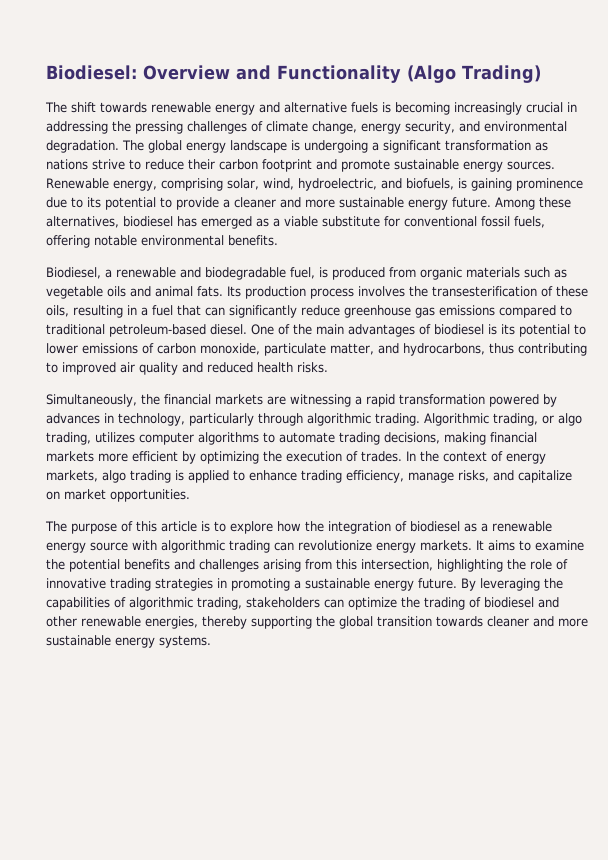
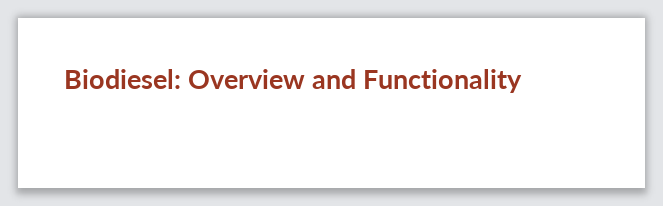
- Biodiesel: Overview and Functionality (Algo Trading)
- The shift towards renewable energy and alternative fuels is becoming increasingly crucial in addressing the pressing challenges of climate change, energy security, and environmental degradation. The global energy landscape is undergoing a significant transformation as nations strive to reduce their carbon footprint and promote sustainable energy sources. Renewable energy, comprising solar, wind, hydroelectric, and biofuels, is gaining prominence due to its potential to provide a cleaner and more sustainable energy future. Among these alternatives, biodiesel has emerged as a viable substitute for conventional fossil fuels, offering notable environmental benefits.
- Biodiesel, a renewable and biodegradable fuel, is produced from organic materials such as vegetable oils and animal fats. Its production process involves the transesterification of these oils, resulting in a fuel that can significantly reduce greenhouse gas emissions compared to traditional petroleum-based diesel. One of the main advantages of biodiesel is its potential to lower emissions of carbon monoxide, particulate matter, and hydrocarbons, thus contributing to improved air quality and reduced health risks.
- Simultaneously, the financial markets are witnessing a rapid transformation powered by advances in technology, particularly through algorithmic trading. Algorithmic trading, or algo trading, utilizes computer algorithms to automate trading decisions, making financial markets more efficient by optimizing the execution of trades. In the context of energy markets, algo trading is applied to enhance trading efficiency, manage risks, and capitalize on market opportunities.
- The purpose of this article is to explore how the integration of biodiesel as a renewable energy source with algorithmic trading can revolutionize energy markets. It aims to examine the potential benefits and challenges arising from this intersection, highlighting the role of innovative trading strategies in promoting a sustainable energy future. By leveraging the capabilities of algorithmic trading, stakeholders can optimize the trading of biodiesel and other renewable energies, thereby supporting the global transition towards cleaner and more sustainable energy systems.
+ Biodiesel: Overview and Functionality

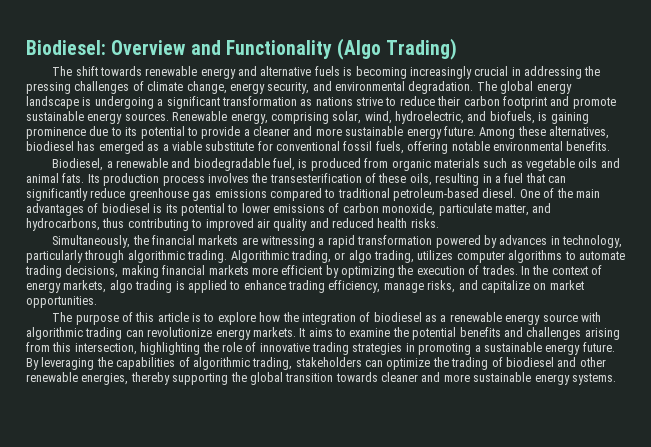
- Biodiesel: Overview and Functionality
+ Biodiesel: Overview and Functionality (Algo Trading)
+ The shift towards renewable energy and alternative fuels is becoming increasingly crucial in addressing the pressing challenges of climate change, energy security, and environmental degradation. The global energy landscape is undergoing a significant transformation as nations strive to reduce their carbon footprint and promote sustainable energy sources. Renewable energy, comprising solar, wind, hydroelectric, and biofuels, is gaining prominence due to its potential to provide a cleaner and more sustainable energy future. Among these alternatives, biodiesel has emerged as a viable substitute for conventional fossil fuels, offering notable environmental benefits.
+ Biodiesel, a renewable and biodegradable fuel, is produced from organic materials such as vegetable oils and animal fats. Its production process involves the transesterification of these oils, resulting in a fuel that can significantly reduce greenhouse gas emissions compared to traditional petroleum-based diesel. One of the main advantages of biodiesel is its potential to lower emissions of carbon monoxide, particulate matter, and hydrocarbons, thus contributing to improved air quality and reduced health risks.
+ Simultaneously, the financial markets are witnessing a rapid transformation powered by advances in technology, particularly through algorithmic trading. Algorithmic trading, or algo trading, utilizes computer algorithms to automate trading decisions, making financial markets more efficient by optimizing the execution of trades. In the context of energy markets, algo trading is applied to enhance trading efficiency, manage risks, and capitalize on market opportunities.
+ The purpose of this article is to explore how the integration of biodiesel as a renewable energy source with algorithmic trading can revolutionize energy markets. It aims to examine the potential benefits and challenges arising from this intersection, highlighting the role of innovative trading strategies in promoting a sustainable energy future. By leveraging the capabilities of algorithmic trading, stakeholders can optimize the trading of biodiesel and other renewable energies, thereby supporting the global transition towards cleaner and more sustainable energy systems.

